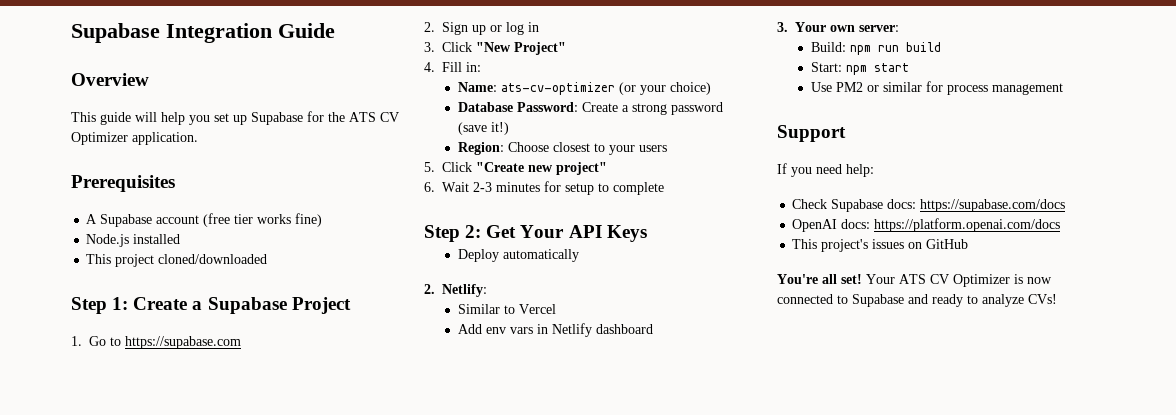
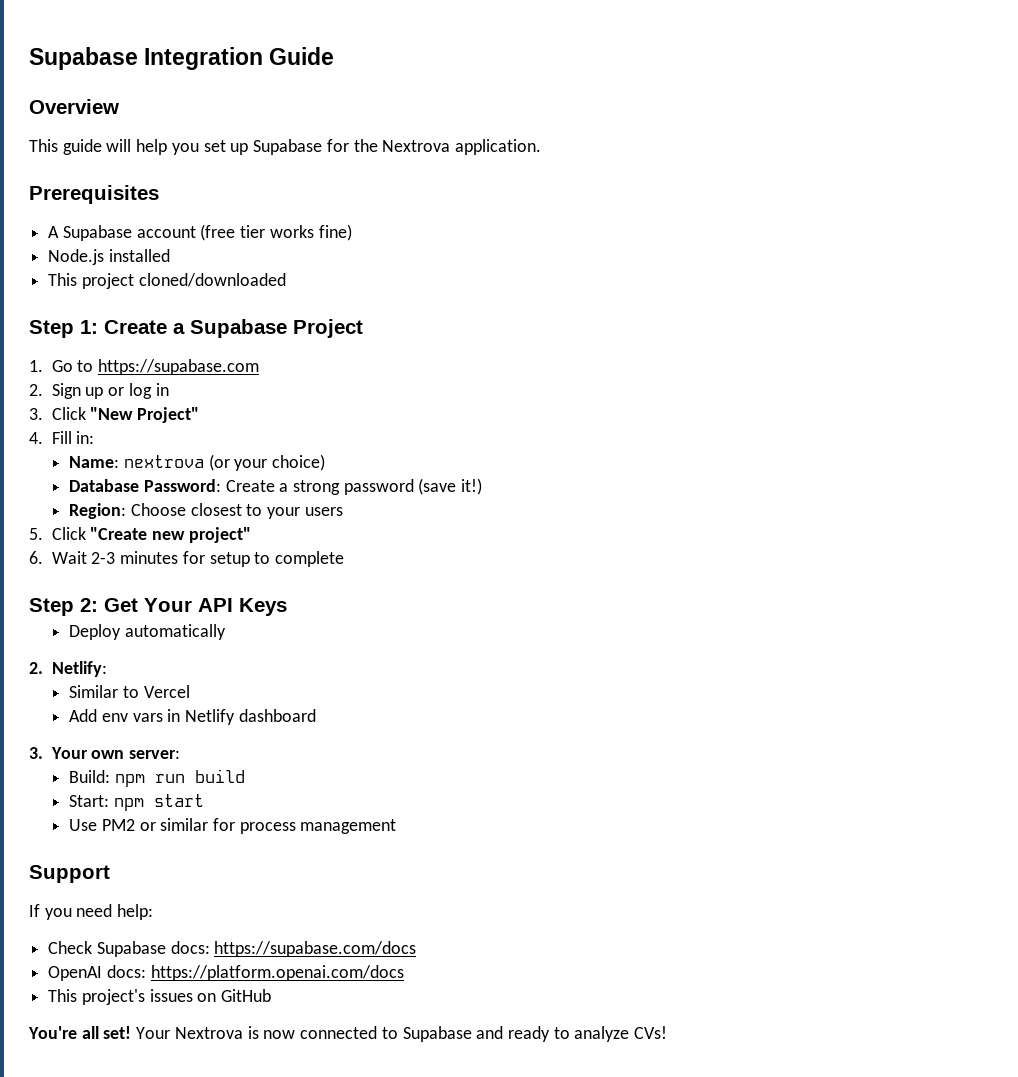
- This guide will help you set up Supabase for the ATS CV Optimizer application.
+ This guide will help you set up Supabase for the Nextrova application.
- Name: ats-cv-optimizer (or your choice)
+ Name: nextrova (or your choice)
- Your ATS CV Optimizer is now connected to Supabase and ready to analyze CVs!
+ Your Nextrova is now connected to Supabase and ready to analyze CVs!

